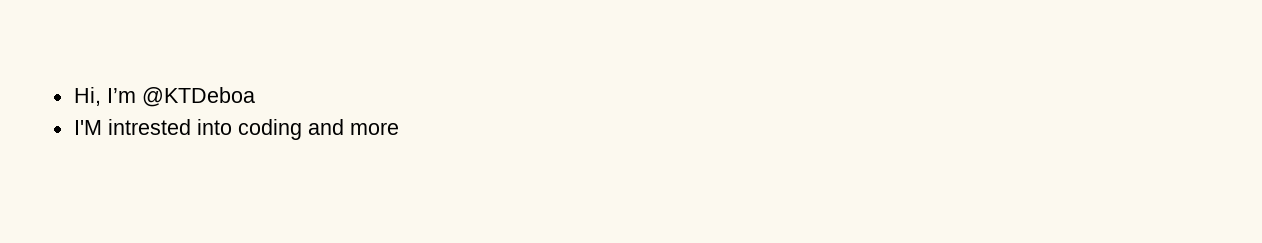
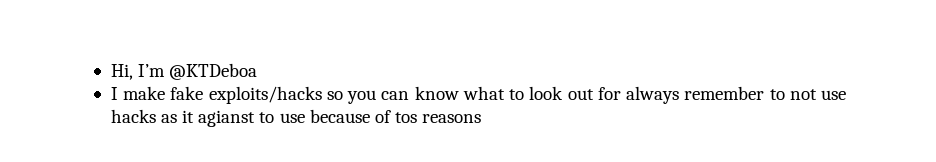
- I'M intrested into coding and more
+ I make fake exploits/hacks so you can know what to look out for always remember to not use hacks as it agianst to use because of tos reasons

